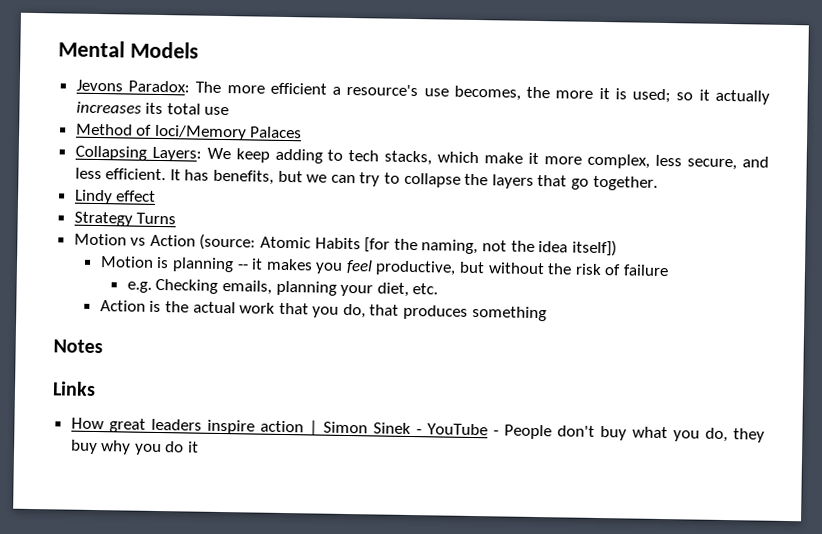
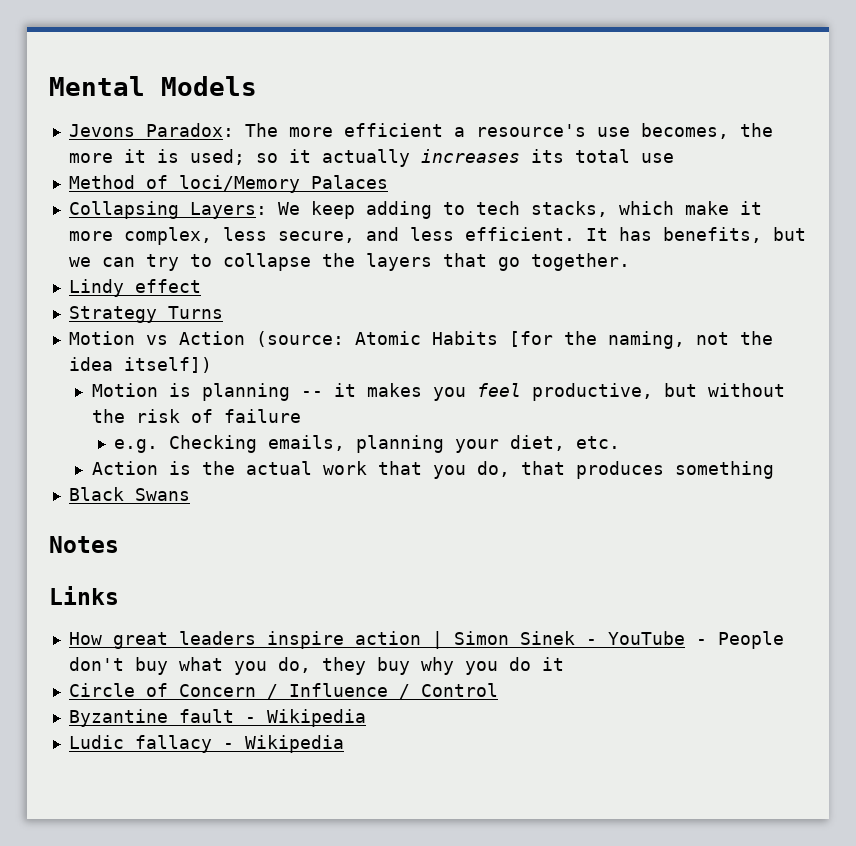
+ Black Swans
+ Circle of Concern / Influence / Control
+ Byzantine fault - Wikipedia
+ Ludic fallacy - Wikipedia

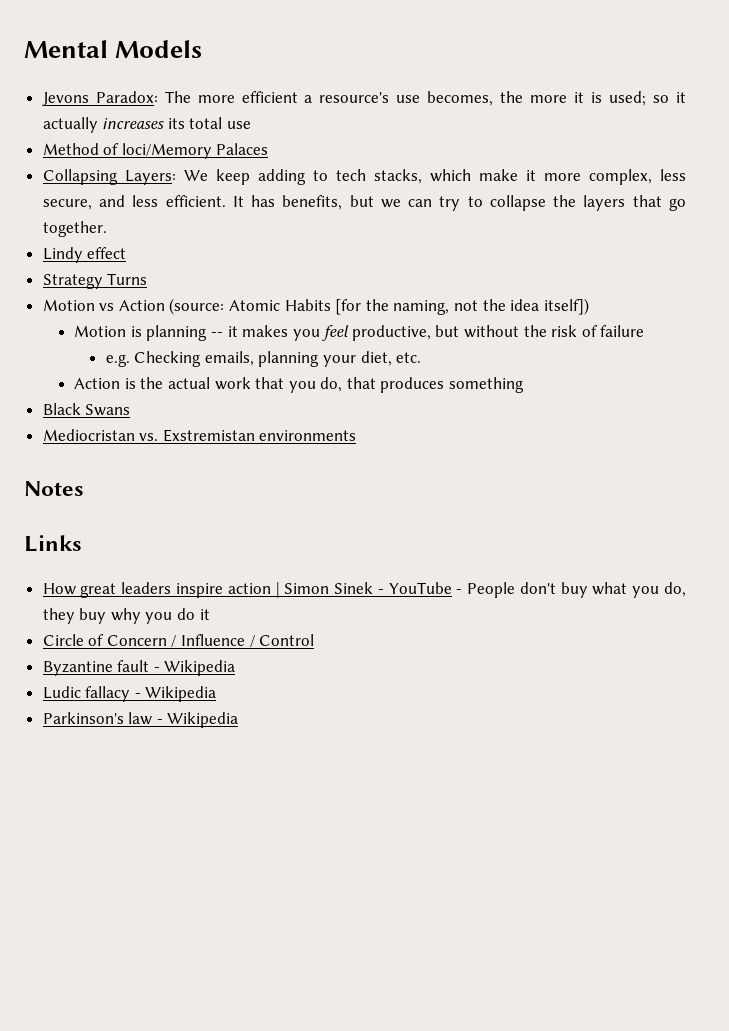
+ Mediocristan vs. Exstremistan environments
+ Parkinson's law - Wikipedia

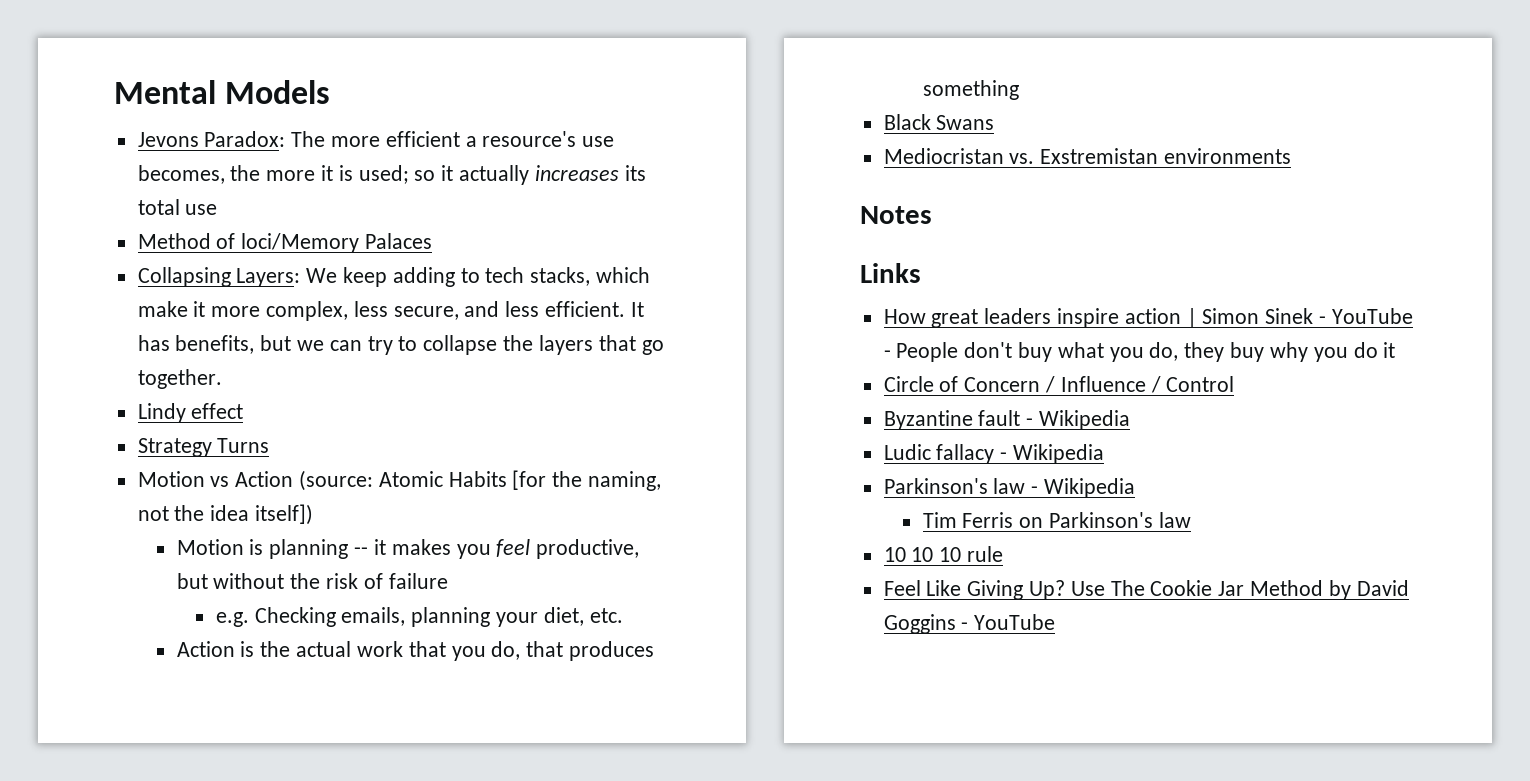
+ Tim Ferris on Parkinson's law
+ 10 10 10 rule
+ Feel Like Giving Up? Use The Cookie Jar Method by David Goggins - YouTube

